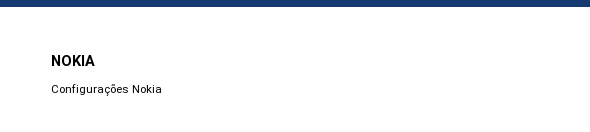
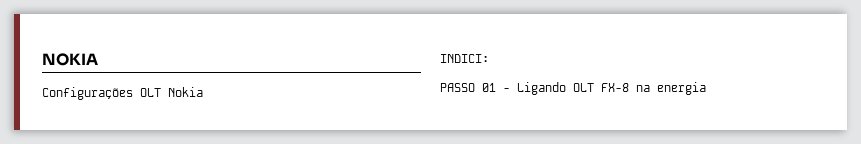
- Configurações Nokia
+ Configurações OLT Nokia
+ INDICI:
+ PASSO 01 - Ligando OLT FX-8 na energia

